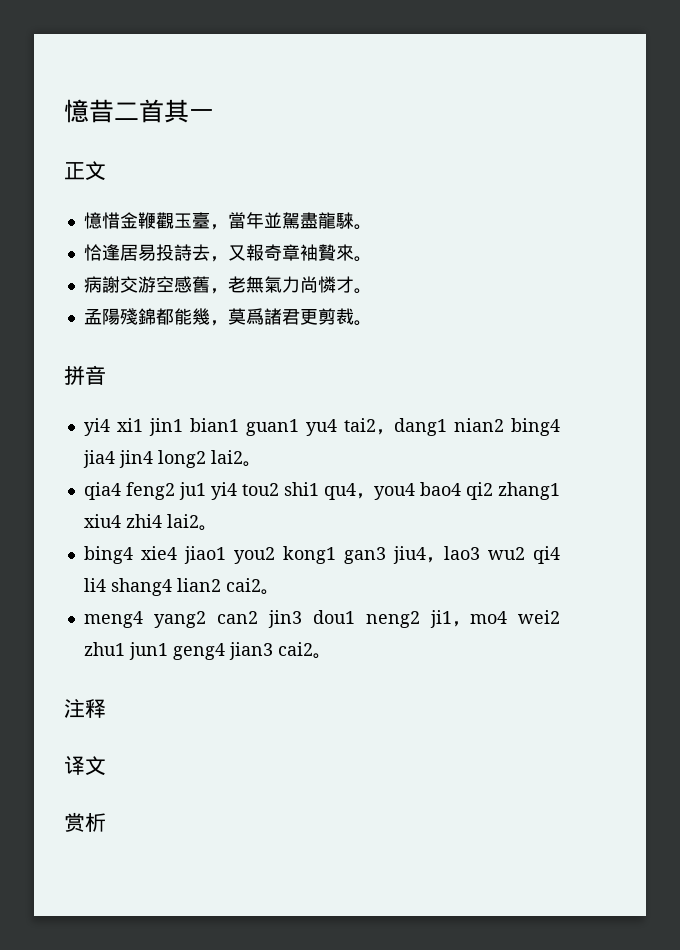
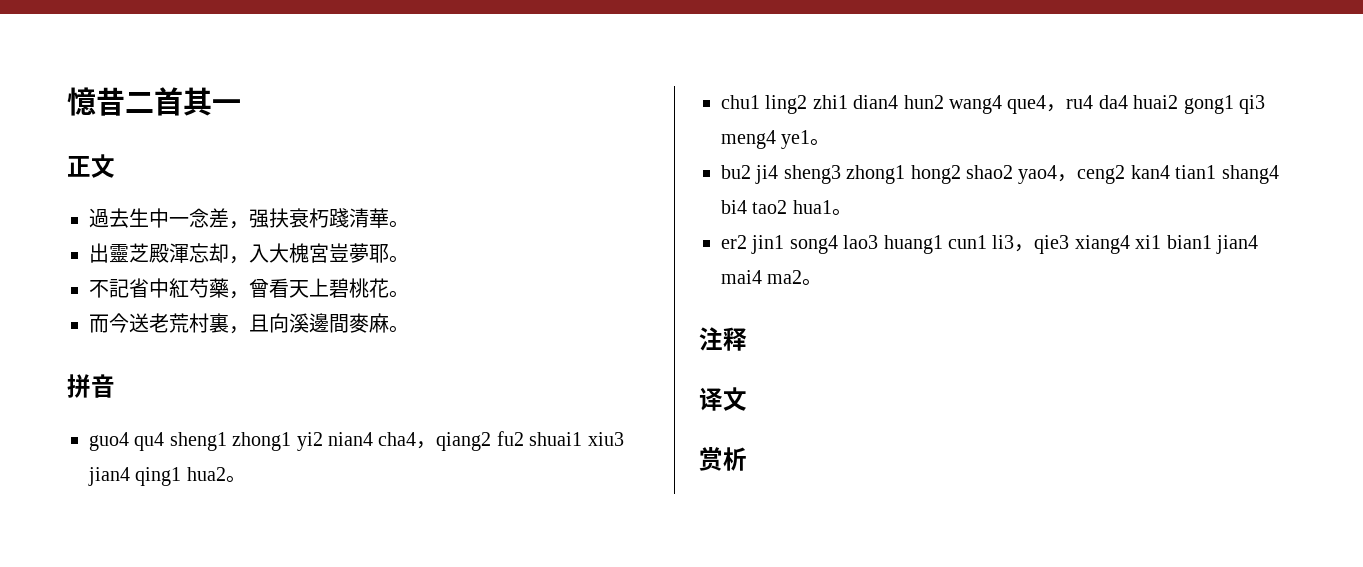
- 憶惜金鞭觀玉臺，當年並駕盡龍騋。
- 恰逢居易投詩去，又報奇章袖贄來。
- 病謝交游空感舊，老無氣力尚憐才。
- 孟陽殘錦都能幾，莫爲諸君更剪裁。
+ 過去生中一念差，强扶衰朽踐清華。
+ 出靈芝殿渾忘却，入大槐宮豈夢耶。
+ 不記省中紅芍藥，曾看天上碧桃花。
+ 而今送老荒村裏，且向溪邊間麥麻。
  拼音
- yi4 xi1 jin1 bian1 guan1 yu4 tai2，dang1 nian2 bing4 jia4 jin4 long2 lai2。
- qia4 feng2 ju1 yi4 tou2 shi1 qu4，you4 bao4 qi2 zhang1 xiu4 zhi4 lai2。
- bing4 xie4 jiao1 you2 kong1 gan3 jiu4，lao3 wu2 qi4 li4 shang4 lian2 cai2。
- meng4 yang2 can2 jin3 dou1 neng2 ji1，mo4 wei2 zhu1 jun1 geng4 jian3 cai2。
+ guo4 qu4 sheng1 zhong1 yi2 nian4 cha4，qiang2 fu2 shuai1 xiu3 jian4 qing1 hua2。
+ chu1 ling2 zhi1 dian4 hun2 wang4 que4，ru4 da4 huai2 gong1 qi3 meng4 ye1。
+ bu2 ji4 sheng3 zhong1 hong2 shao2 yao4，ceng2 kan4 tian1 shang4 bi4 tao2 hua1。
+ er2 jin1 song4 lao3 huang1 cun1 li3，qie3 xiang4 xi1 bian1 jian4 mai4 ma2。

